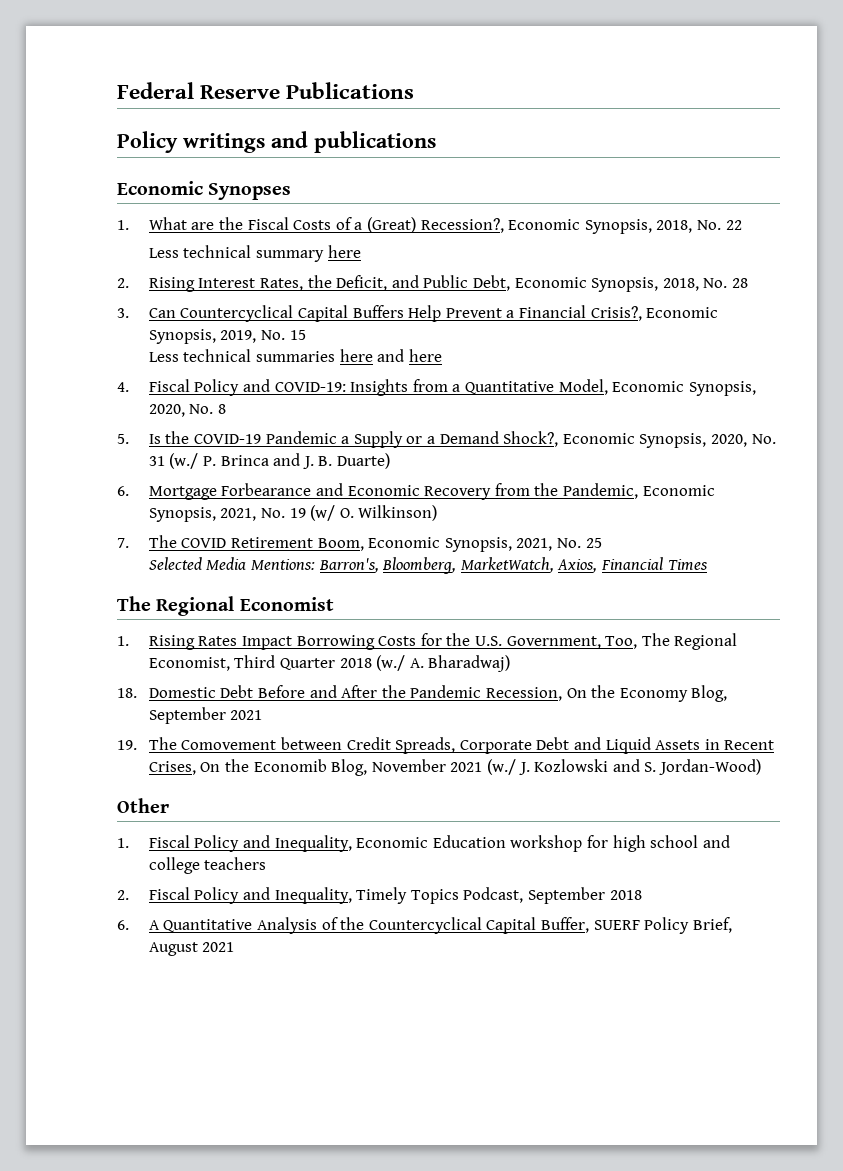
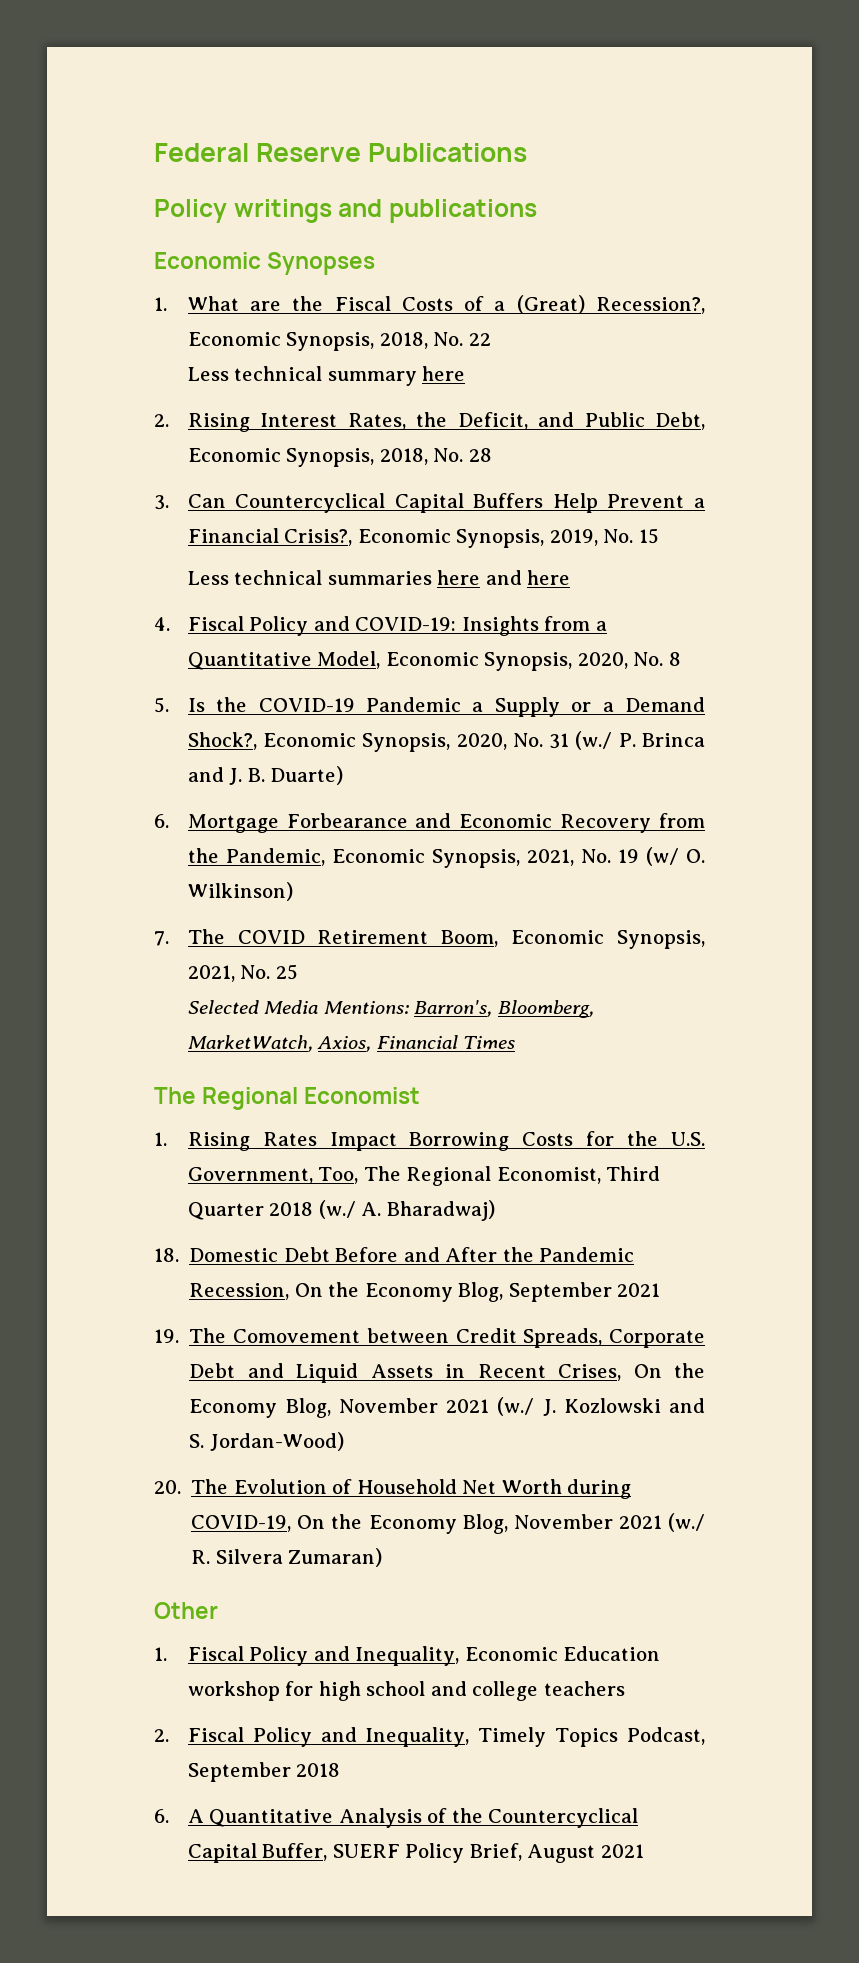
- 19. The Comovement between Credit Spreads, Corporate Debt and Liquid Assets in Recent Crises, On the Economib Blog, November 2021 (w./ J. Kozlowski and S. Jordan-Wood)
+ 19. The Comovement between Credit Spreads, Corporate Debt and Liquid Assets in Recent Crises, On the Economy Blog, November 2021 (w./ J. Kozlowski and S. Jordan-Wood)
+ 20. The Evolution of Household Net Worth during COVID-19, On the Economy Blog, November 2021 (w./ R. Silvera Zumaran)

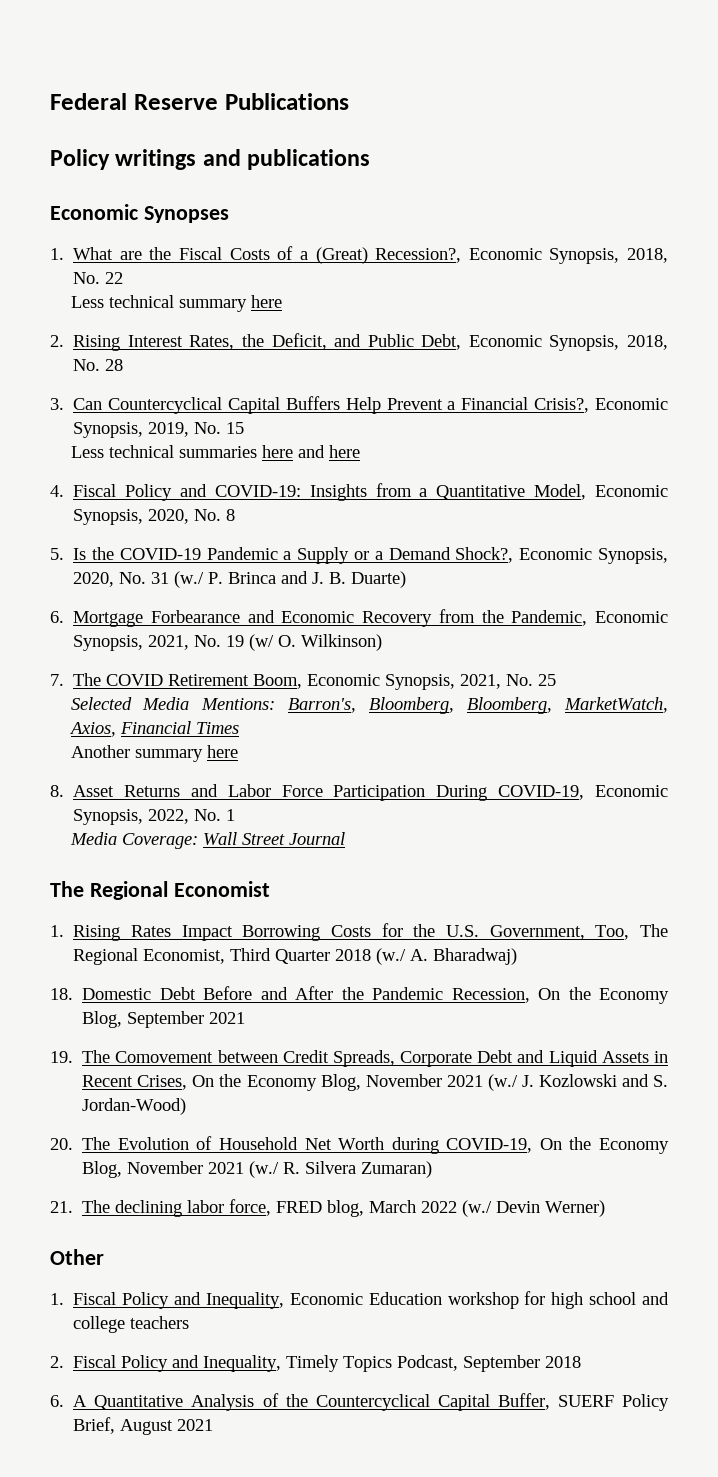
- Selected Media Mentions: Barron's, Bloomberg, MarketWatch, Axios, Financial Times
+ Selected Media Mentions: Barron's, Bloomberg, Bloomberg, MarketWatch, Axios, Financial Times
+ Another summary here
+ 8. Asset Returns and Labor Force Participation During COVID-19, Economic Synopsis, 2022, No. 1
+ Media Coverage: Wall Street Journal
+ 21. The declining labor force, FRED blog, March 2022 (w./ Devin Werner)

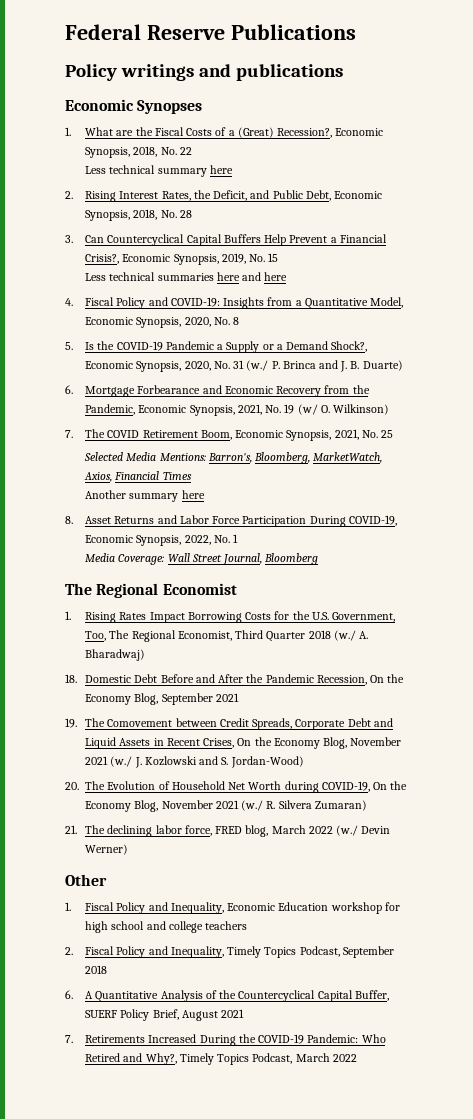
- Selected Media Mentions: Barron's, Bloomberg, Bloomberg, MarketWatch, Axios, Financial Times
+ Selected Media Mentions: Barron's, Bloomberg, MarketWatch, Axios, Financial Times
- Media Coverage: Wall Street Journal
+ Media Coverage: Wall Street Journal, Bloomberg
+ 7. Retirements Increased During the COVID-19 Pandemic: Who Retired and Why?, Timely Topics Podcast, March 2022

